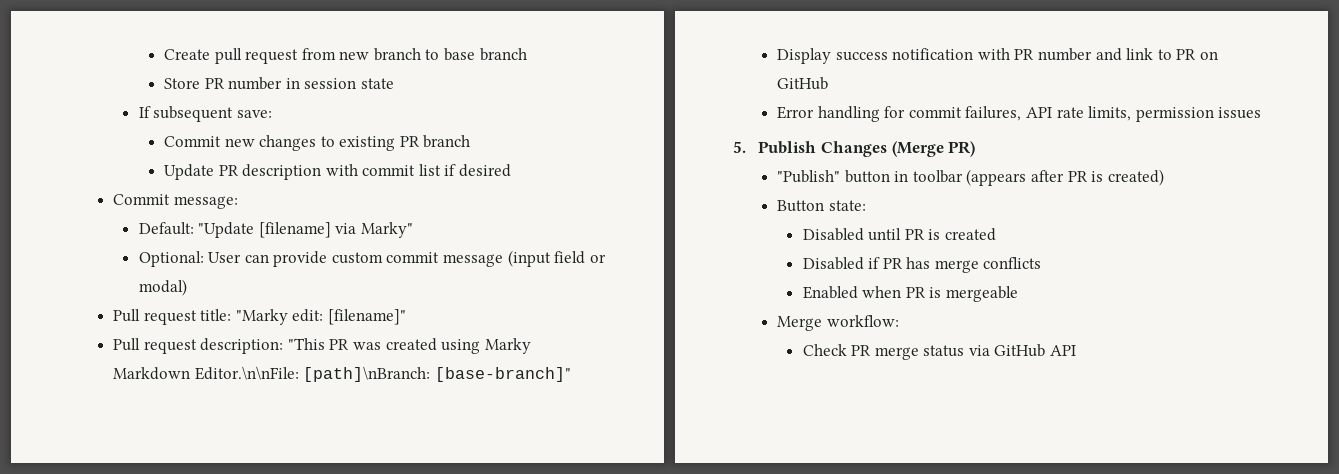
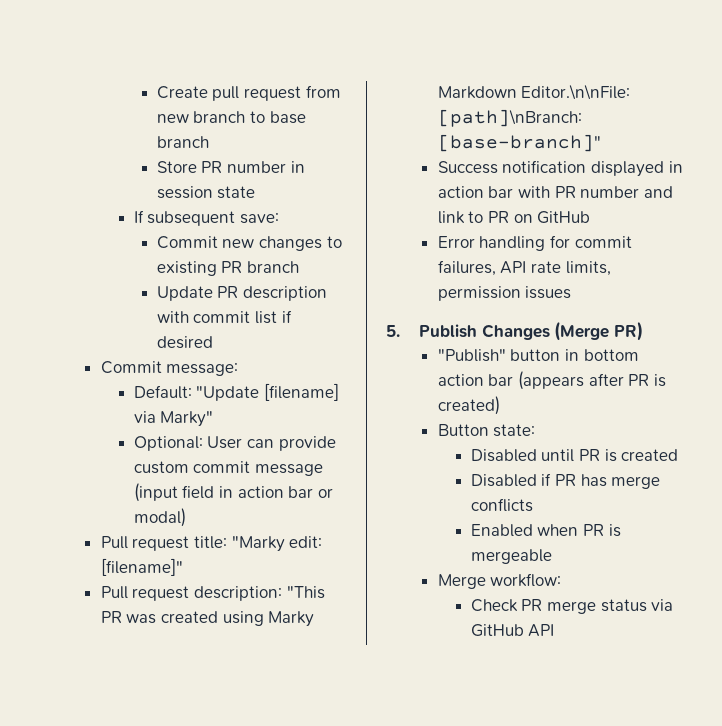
- Optional: User can provide custom commit message (input field or modal)
+ Optional: User can provide custom commit message (input field in action bar or modal)
- Display success notification with PR number and link to PR on GitHub
+ Success notification displayed in action bar with PR number and link to PR on GitHub
- "Publish" button in toolbar (appears after PR is created)
+ "Publish" button in bottom action bar (appears after PR is created)

